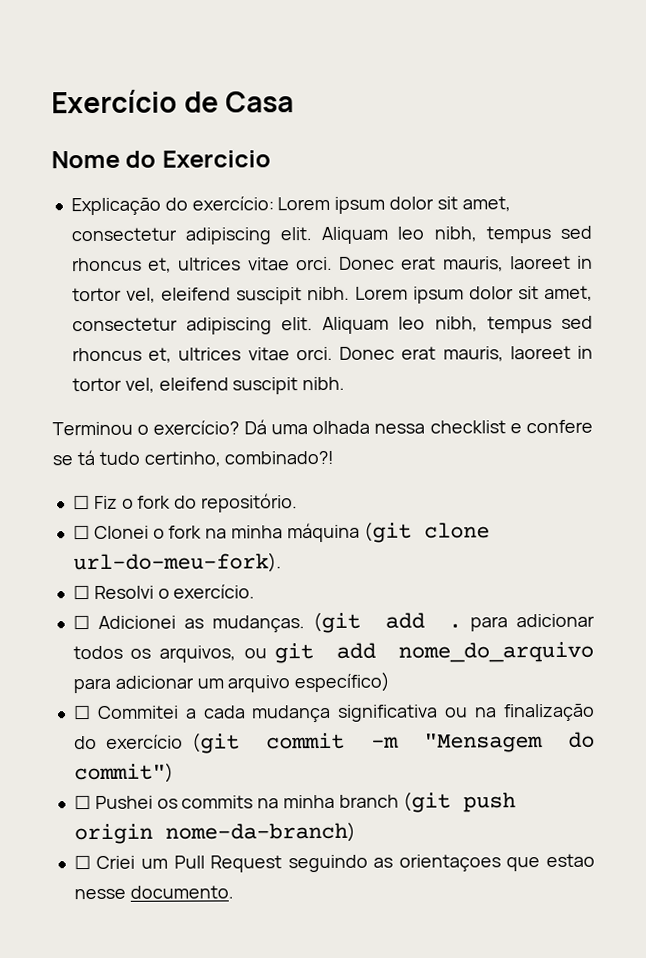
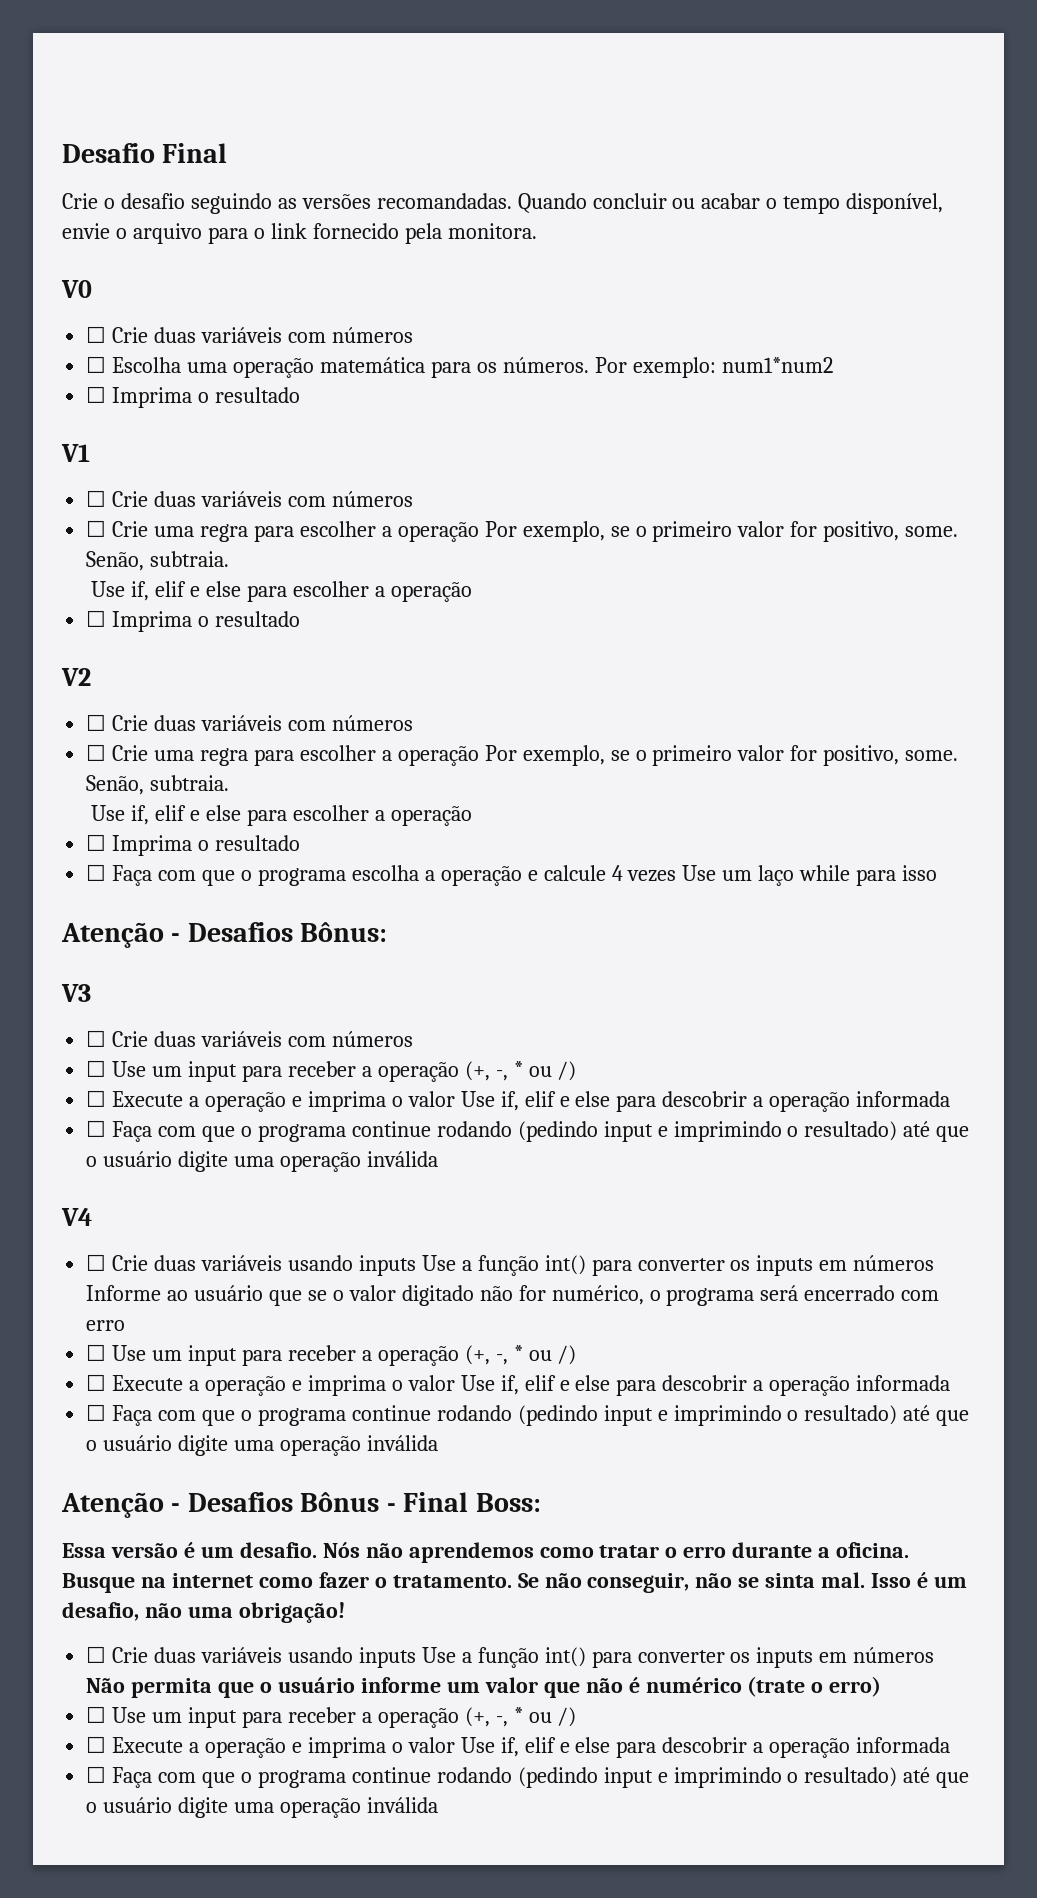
- Exercício de Casa
- Nome do Exercicio
- Explicação do exercício: Lorem ipsum dolor sit amet, consectetur adipiscing elit. Aliquam leo nibh, tempus sed rhoncus et, ultrices vitae orci. Donec erat mauris, laoreet in tortor vel, eleifend suscipit nibh. Lorem ipsum dolor sit amet, consectetur adipiscing elit. Aliquam leo nibh, tempus sed rhoncus et, ultrices vitae orci. Donec erat mauris, laoreet in tortor vel, eleifend suscipit nibh.
- Terminou o exercício? Dá uma olhada nessa checklist e confere se tá tudo certinho, combinado?!
- ☐ Fiz o fork do repositório.
- ☐ Clonei o fork na minha máquina (git clone url-do-meu-fork).
- ☐ Resolvi o exercício.
- ☐ Adicionei as mudanças. (git add . para adicionar todos os arquivos, ou git add nome_do_arquivo para adicionar um arquivo específico)
- ☐ Commitei a cada mudança significativa ou na finalização do exercício (git commit -m "Mensagem do commit")
- ☐ Pushei os commits na minha branch (git push origin nome-da-branch)
- ☐ Criei um Pull Request seguindo as orientaçoes que estao nesse documento.
+ Desafio Final
+ Crie o desafio seguindo as versões recomandadas. Quando concluir ou acabar o tempo disponível, envie o arquivo para o link fornecido pela monitora.
+ V0
+ ☐ Crie duas variáveis com números
+ ☐ Escolha uma operação matemática para os números. Por exemplo: num1*num2
+ ☐ Imprima o resultado
+ V1
+ ☐ Crie duas variáveis com números
+ ☐ Crie uma regra para escolher a operação Por exemplo, se o primeiro valor for positivo, some. Senão, subtraia.
+ Use if, elif e else para escolher a operação
+ ☐ Imprima o resultado
+ V2
+ ☐ Crie duas variáveis com números
+ ☐ Crie uma regra para escolher a operação Por exemplo, se o primeiro valor for positivo, some. Senão, subtraia.
+ Use if, elif e else para escolher a operação
+ ☐ Imprima o resultado
+ ☐ Faça com que o programa escolha a operação e calcule 4 vezes Use um laço while para isso
+ Atenção - Desafios Bônus:
+ V3
+ ☐ Crie duas variáveis com números
+ ☐ Use um input para receber a operação (+, -, * ou /)
+ ☐ Execute a operação e imprima o valor Use if, elif e else para descobrir a operação informada
+ ☐ Faça com que o programa continue rodando (pedindo input e imprimindo o resultado) até que o usuário digite uma operação inválida
+ V4
+ ☐ Crie duas variáveis usando inputs Use a função int() para converter os inputs em números Informe ao usuário que se o valor digitado não for numérico, o programa será encerrado com erro
+ ☐ Use um input para receber a operação (+, -, * ou /)
+ ☐ Execute a operação e imprima o valor Use if, elif e else para descobrir a operação informada
+ ☐ Faça com que o programa continue rodando (pedindo input e imprimindo o resultado) até que o usuário digite uma operação inválida
+ Atenção - Desafios Bônus - Final Boss:
+ Essa versão é um desafio. Nós não aprendemos como tratar o erro durante a oficina. Busque na internet como fazer o tratamento. Se não conseguir, não se sinta mal. Isso é um desafio, não uma obrigação!
+ ☐ Crie duas variáveis usando inputs Use a função int() para converter os inputs em números Não permita que o usuário informe um valor que não é numérico (trate o erro)
+ ☐ Use um input para receber a operação (+, -, * ou /)
+ ☐ Execute a operação e imprima o valor Use if, elif e else para descobrir a operação informada
+ ☐ Faça com que o programa continue rodando (pedindo input e imprimindo o resultado) até que o usuário digite uma operação inválida

